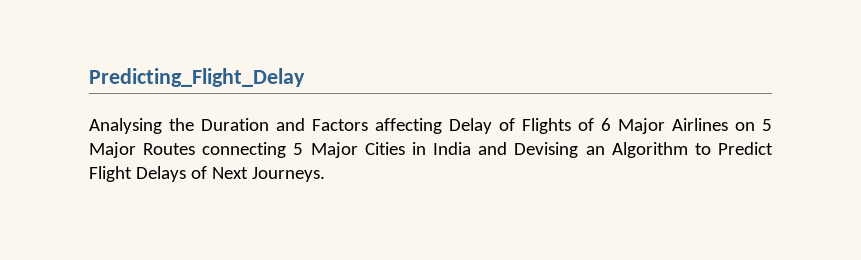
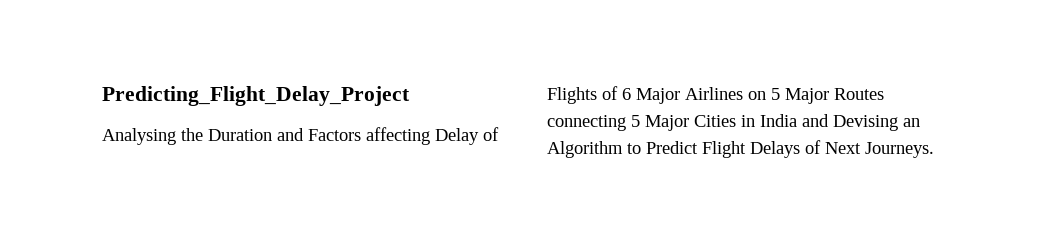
- Predicting_Flight_Delay
+ Predicting_Flight_Delay_Project

